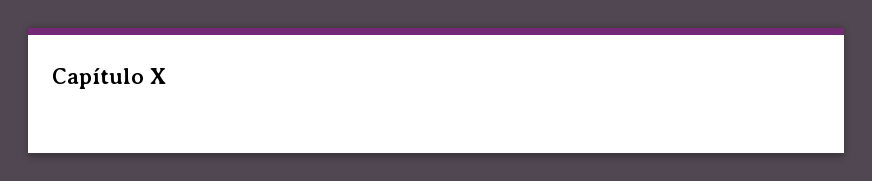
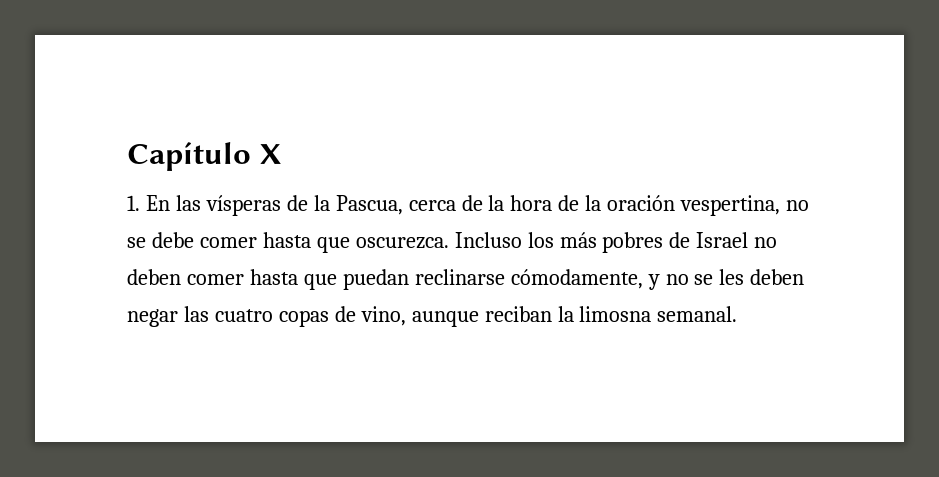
+ 1. En las vísperas de la Pascua, cerca de la hora de la oración vespertina, no se debe comer hasta que oscurezca. Incluso los más pobres de Israel no deben comer hasta que puedan reclinarse cómodamente, y no se les deben negar las cuatro copas de vino, aunque reciban la limosna semanal.

